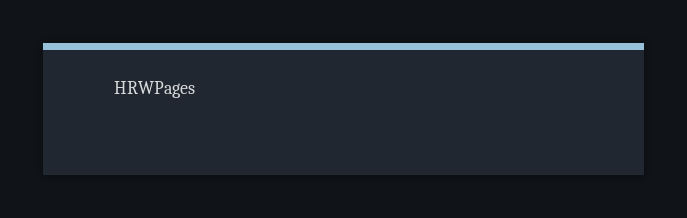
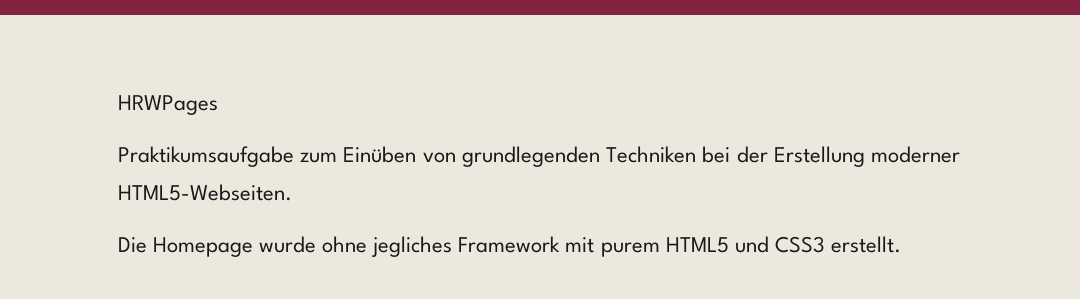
+ Praktikumsaufgabe zum Einüben von grundlegenden Techniken bei der Erstellung moderner HTML5-Webseiten.
+ Die Homepage wurde ohne jegliches Framework mit purem HTML5 und CSS3 erstellt.

